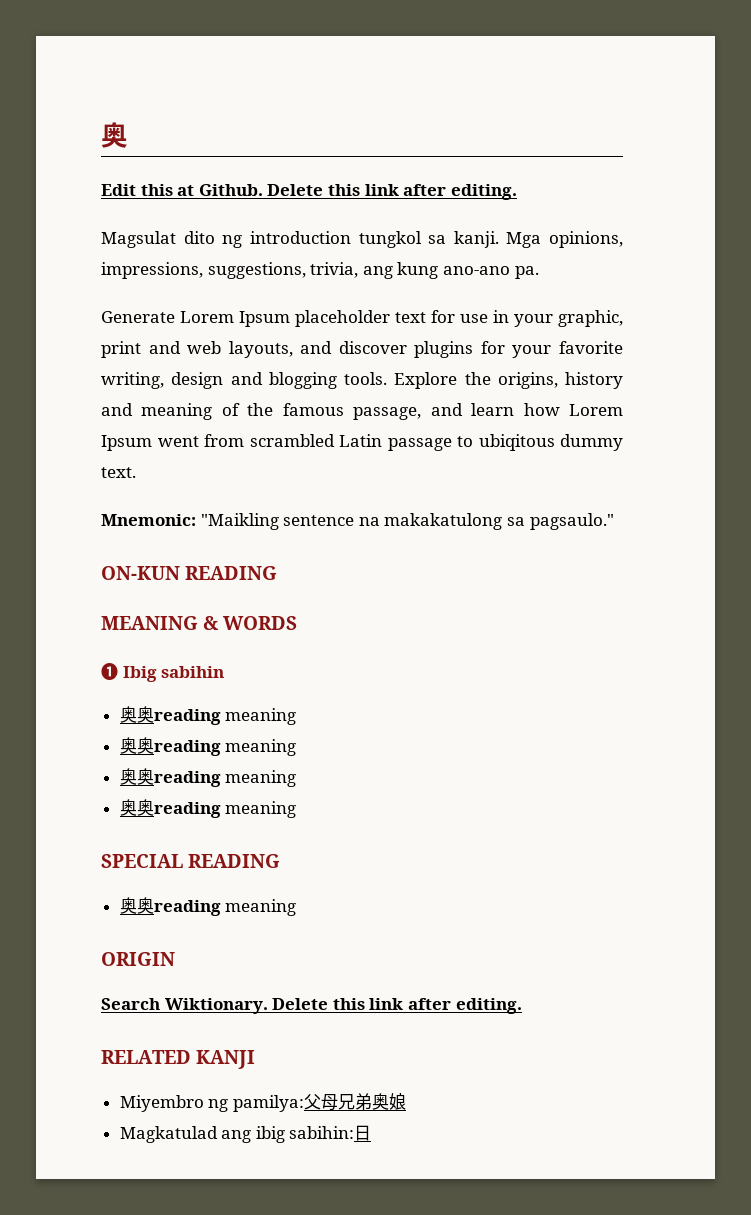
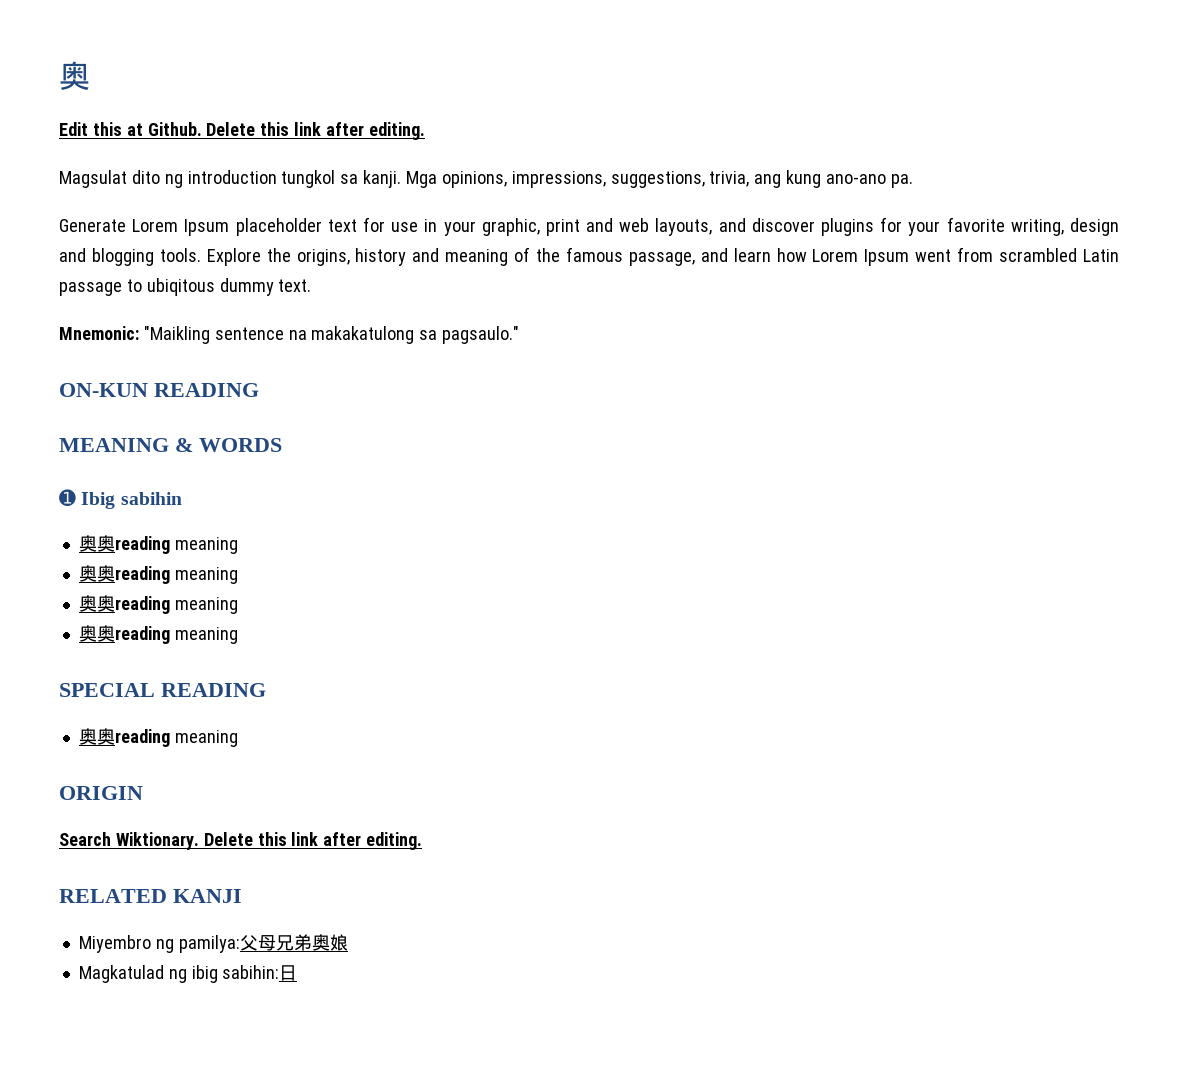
- Magkatulad ang ibig sabihin:日
+ Magkatulad ng ibig sabihin:日

